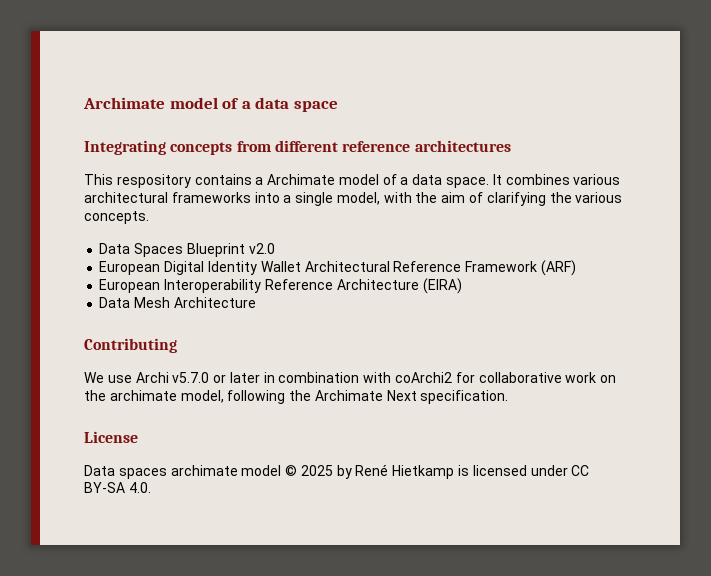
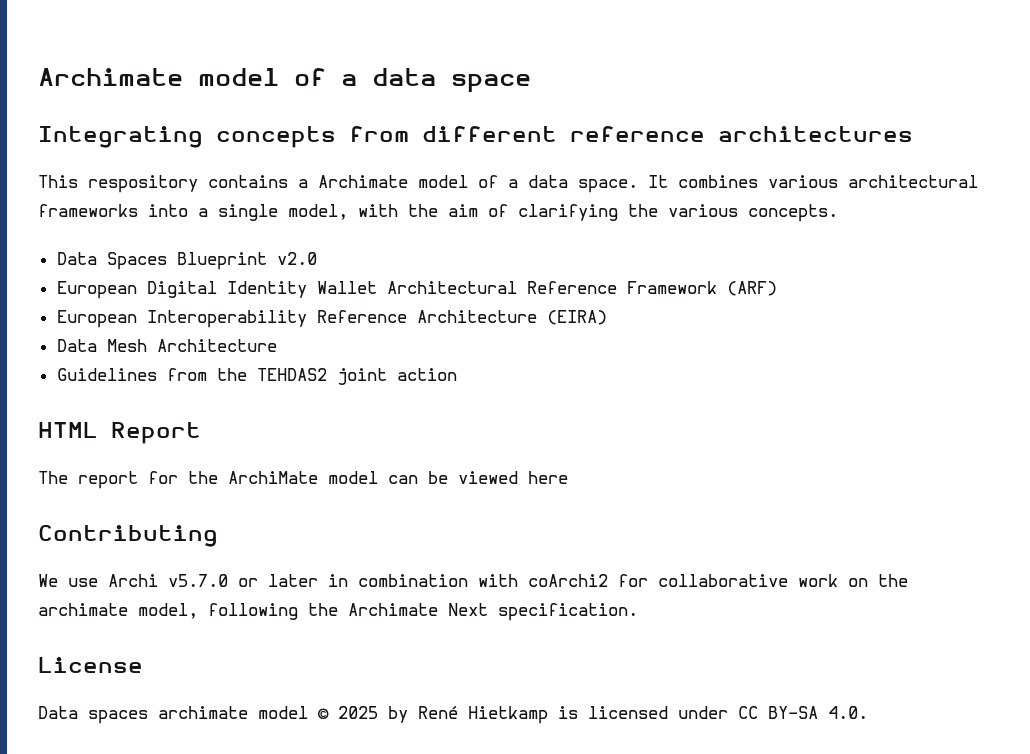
+ Guidelines from the TEHDAS2 joint action
+ HTML Report
+ The report for the ArchiMate model can be viewed here

